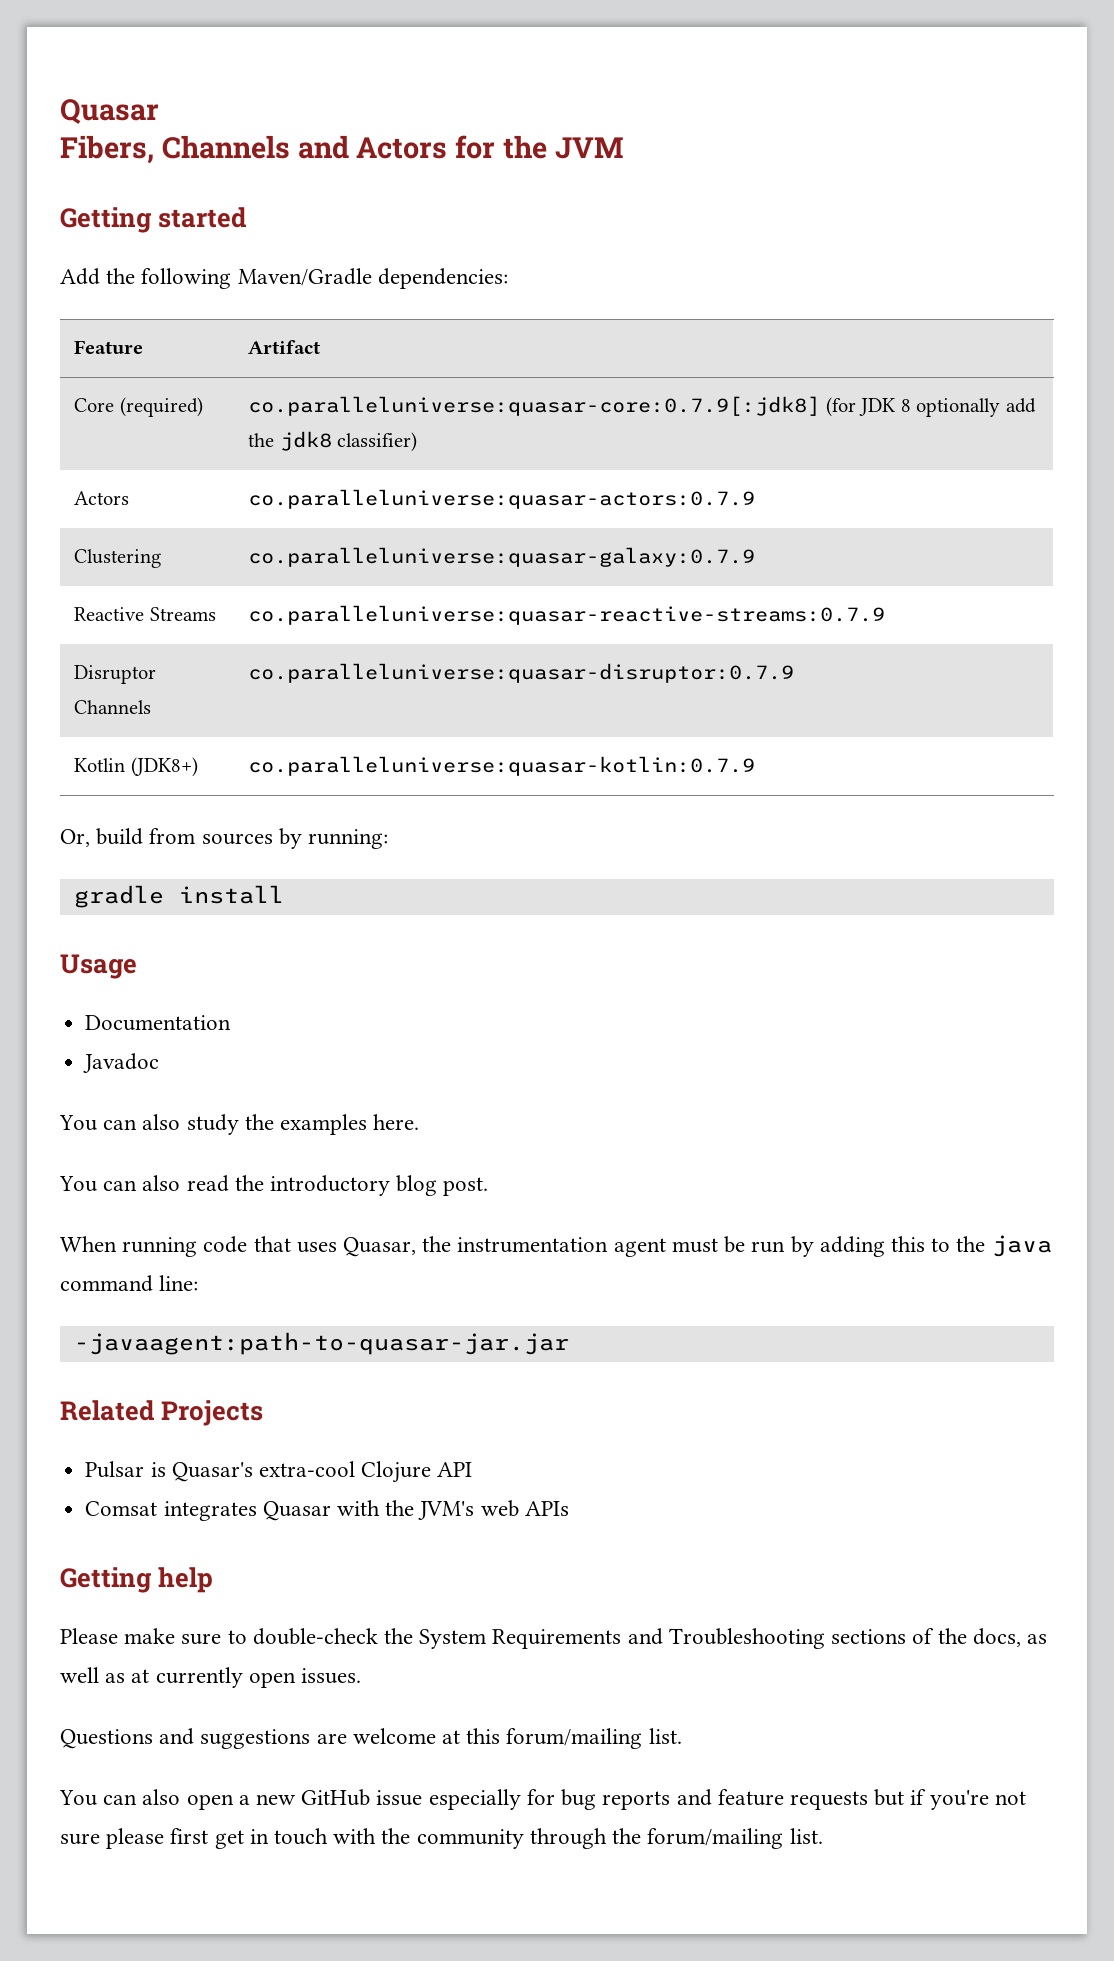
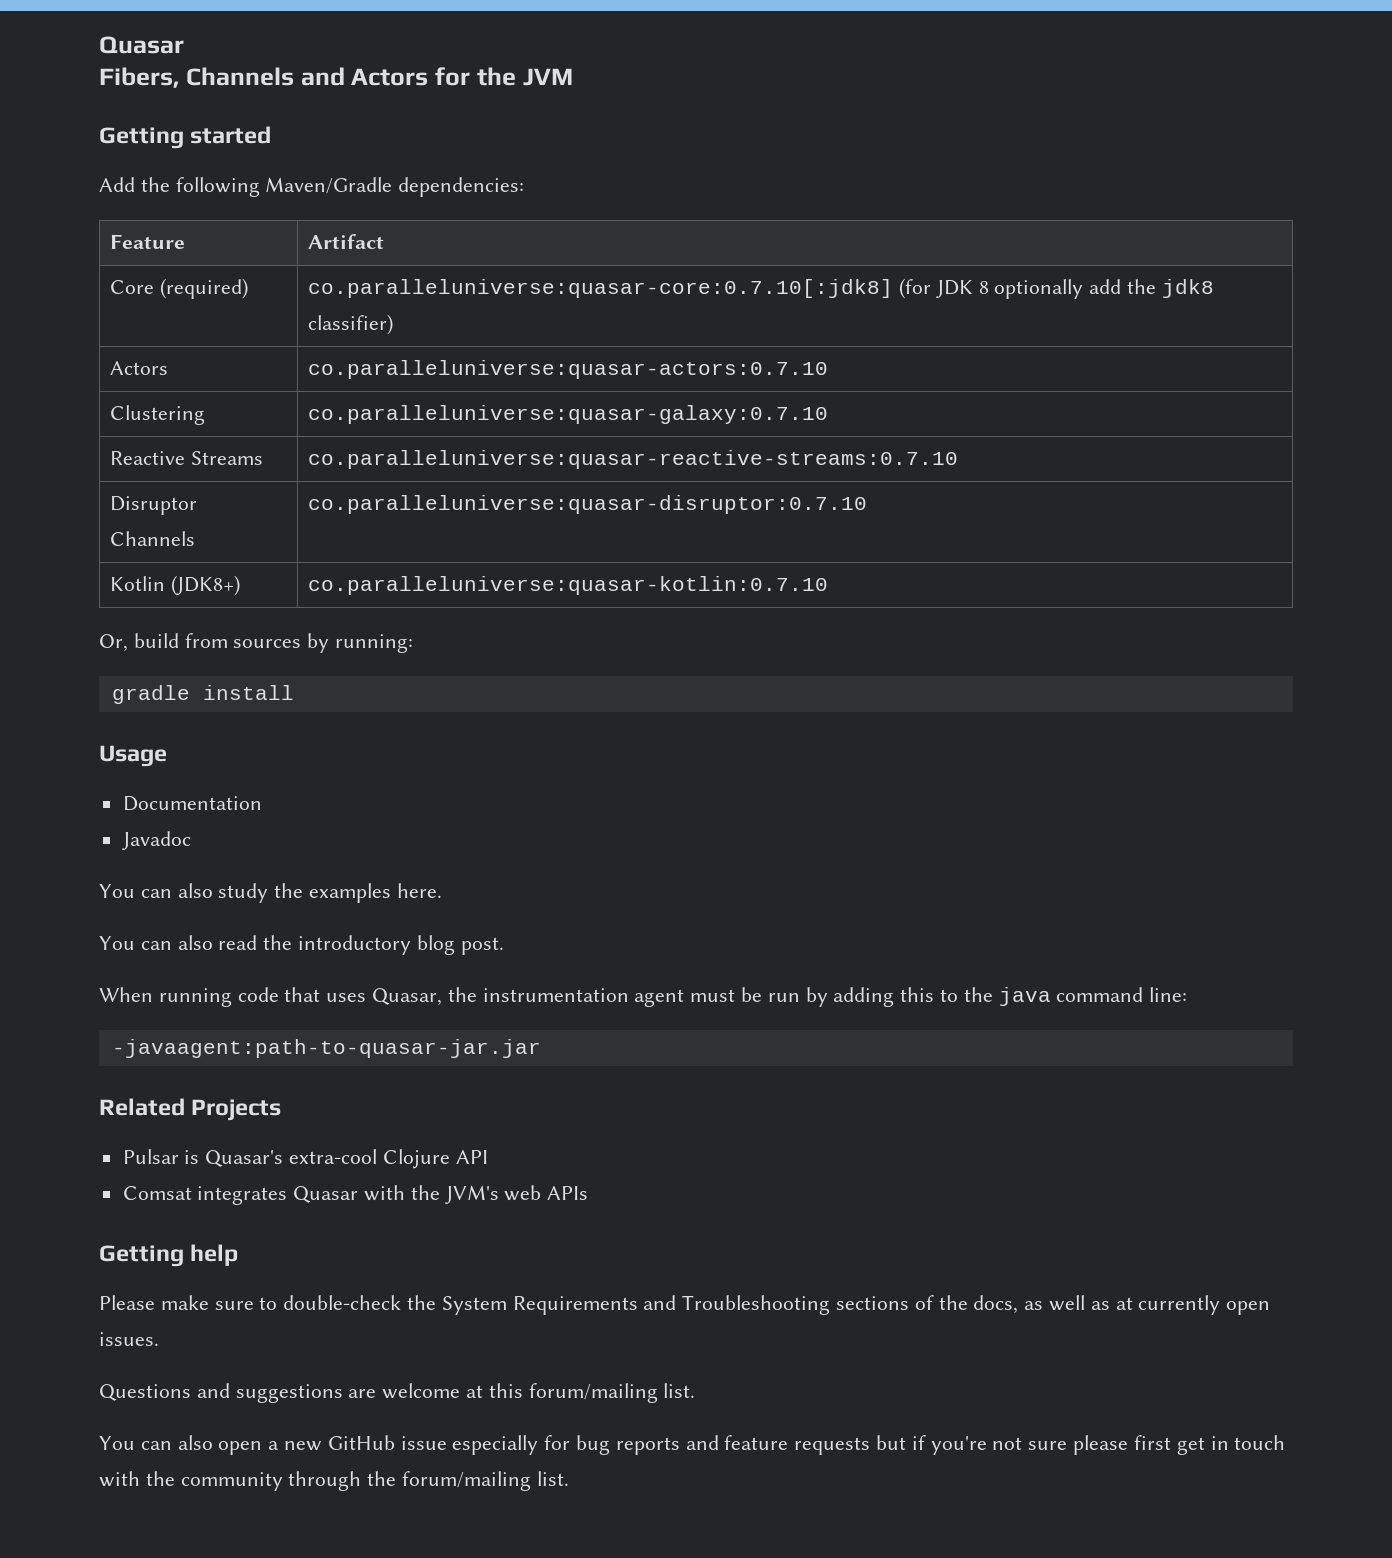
- Core (required) | co.paralleluniverse:quasar-core:0.7.9[:jdk8] (for JDK 8 optionally add the jdk8 classifier)
+ Core (required) | co.paralleluniverse:quasar-core:0.7.10[:jdk8] (for JDK 8 optionally add the jdk8 classifier)
- Actors | co.paralleluniverse:quasar-actors:0.7.9
+ Actors | co.paralleluniverse:quasar-actors:0.7.10
- Clustering | co.paralleluniverse:quasar-galaxy:0.7.9
+ Clustering | co.paralleluniverse:quasar-galaxy:0.7.10
- Reactive Streams | co.paralleluniverse:quasar-reactive-streams:0.7.9
+ Reactive Streams | co.paralleluniverse:quasar-reactive-streams:0.7.10
- Disruptor Channels | co.paralleluniverse:quasar-disruptor:0.7.9
+ Disruptor Channels | co.paralleluniverse:quasar-disruptor:0.7.10
- Kotlin (JDK8+) | co.paralleluniverse:quasar-kotlin:0.7.9
+ Kotlin (JDK8+) | co.paralleluniverse:quasar-kotlin:0.7.10

